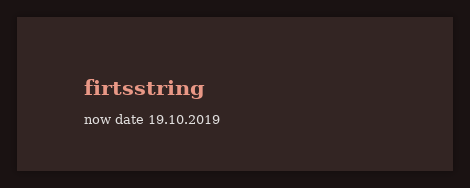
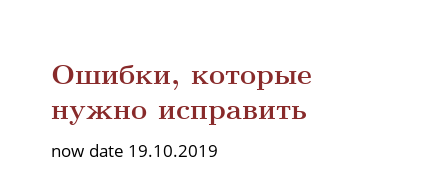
- firtsstring
+ Ошибки, которые нужно исправить

